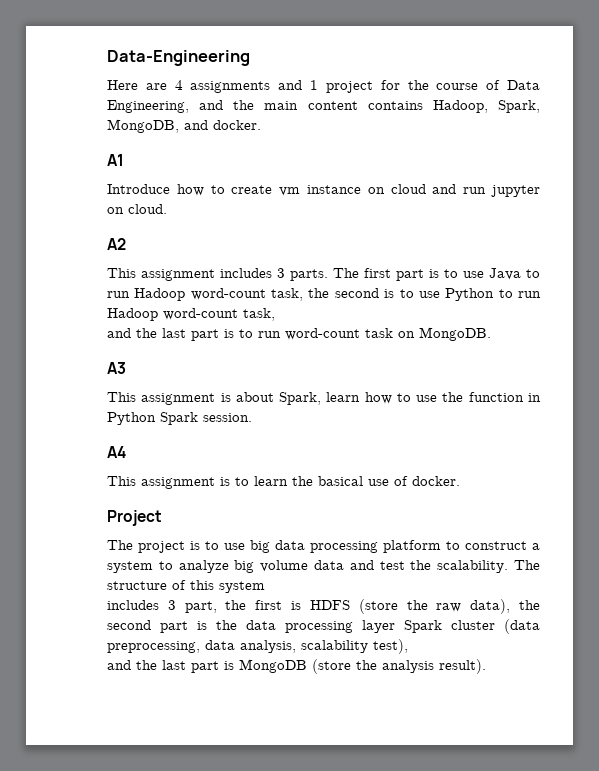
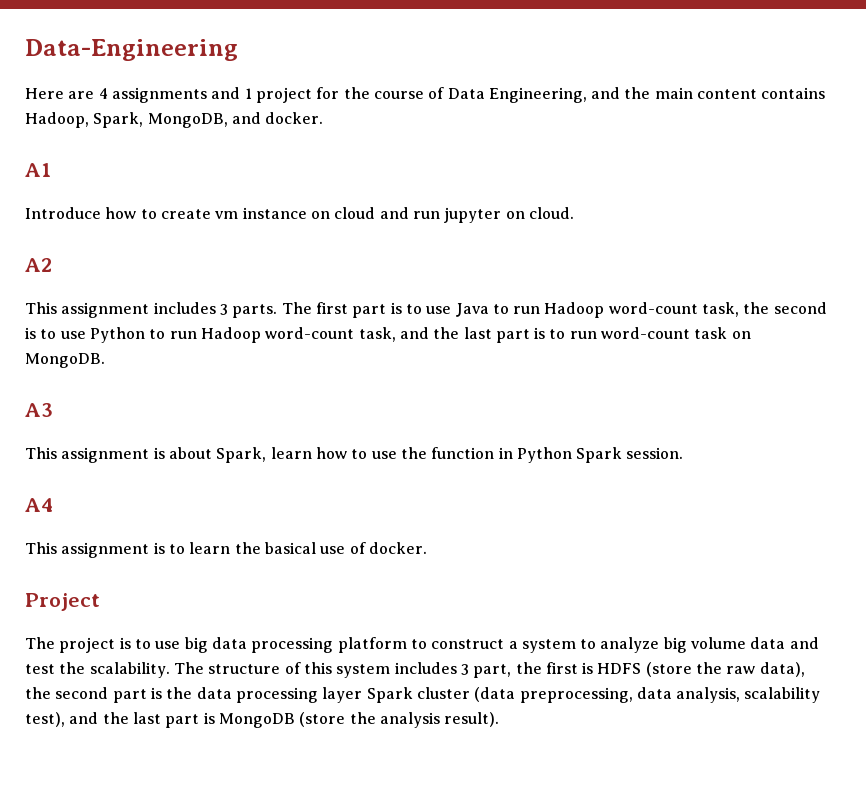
- The first part is to use Java to run Hadoop word-count task, the second is to use Python to run Hadoop word-count task,
- and the last part is to run word-count task on MongoDB.
+ The first part is to use Java to run Hadoop word-count task, the second is to use Python to run Hadoop word-count task, and the last part is to run word-count task on MongoDB.
- The structure of this system
- includes 3 part, the first is HDFS (store the raw data), the second part is the data processing layer Spark cluster (data preprocessing, data analysis, scalability test),
- and the last part is MongoDB (store the analysis result).
+ The structure of this system includes 3 part, the first is HDFS (store the raw data), the second part is the data processing layer Spark cluster (data preprocessing, data analysis, scalability test), and the last part is MongoDB (store the analysis result).

